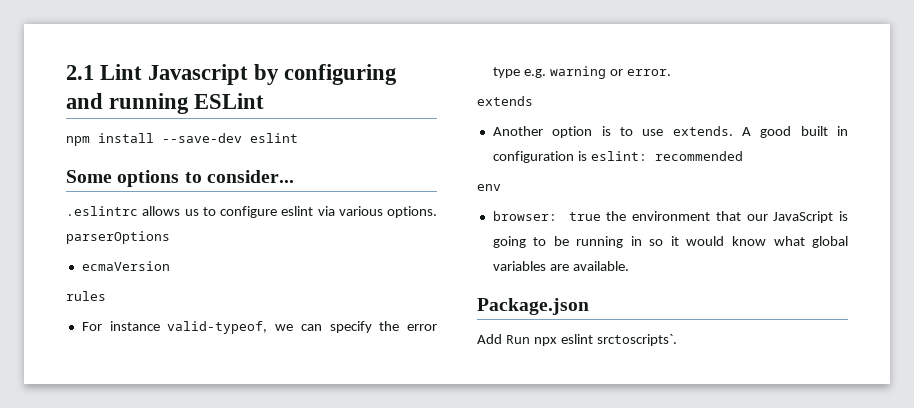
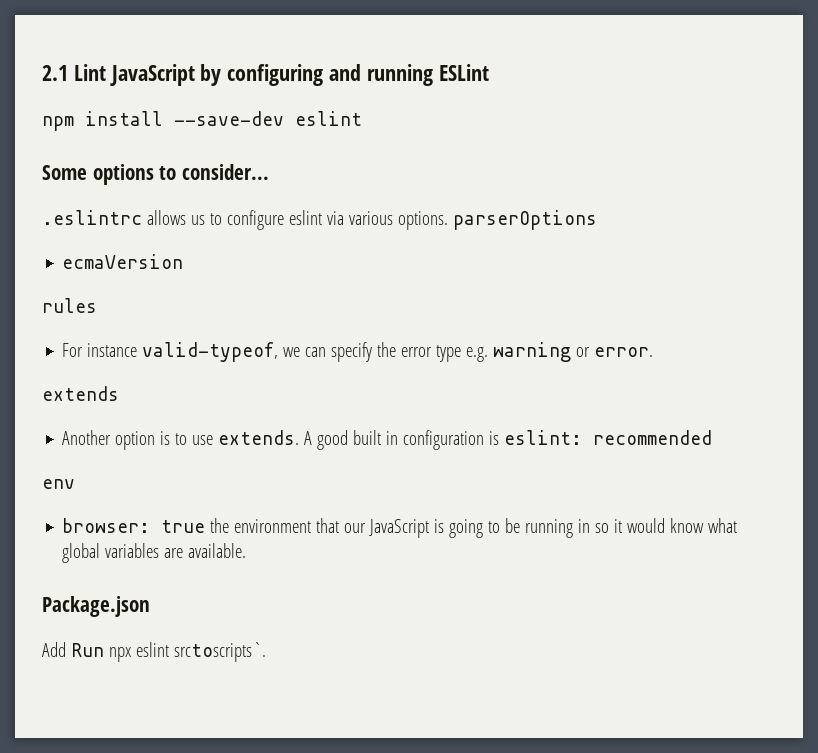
- 2.1 Lint Javascript by configuring and running ESLint
+ 2.1 Lint JavaScript by configuring and running ESLint

